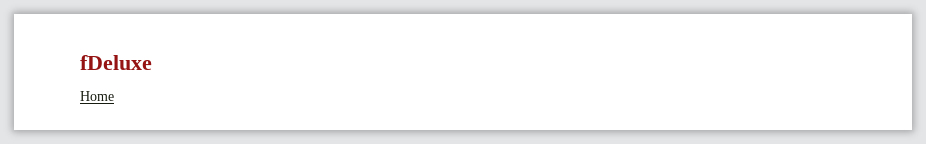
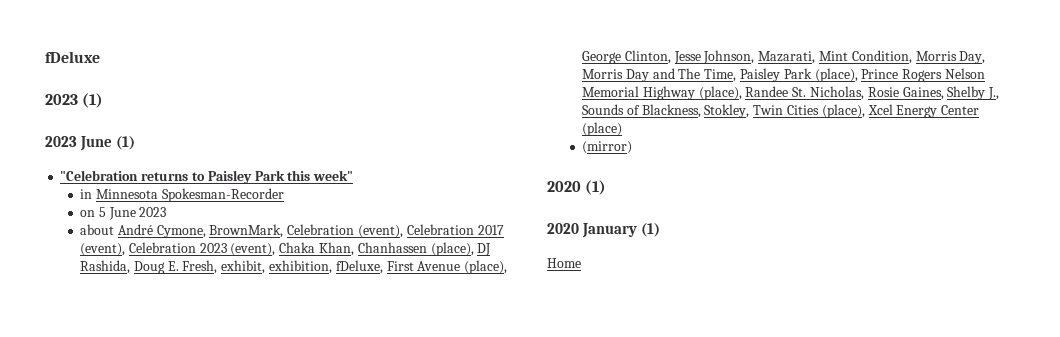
+ 2023 (1)
+ 2023 June (1)
+ "Celebration returns to Paisley Park this week"
+ in Minnesota Spokesman-Recorder
+ on 5 June 2023
+ about André Cymone, BrownMark, Celebration (event), Celebration 2017 (event), Celebration 2023 (event), Chaka Khan, Chanhassen (place), DJ Rashida, Doug E. Fresh, exhibit, exhibition, fDeluxe, First Avenue (place), George Clinton, Jesse Johnson, Mazarati, Mint Condition, Morris Day, Morris Day and The Time, Paisley Park (place), Prince Rogers Nelson Memorial Highway (place), Randee St. Nicholas, Rosie Gaines, Shelby J., Sounds of Blackness, Stokley, Twin Cities (place), Xcel Energy Center (place)
+ (mirror)
+ 2020 (1)
+ 2020 January (1)

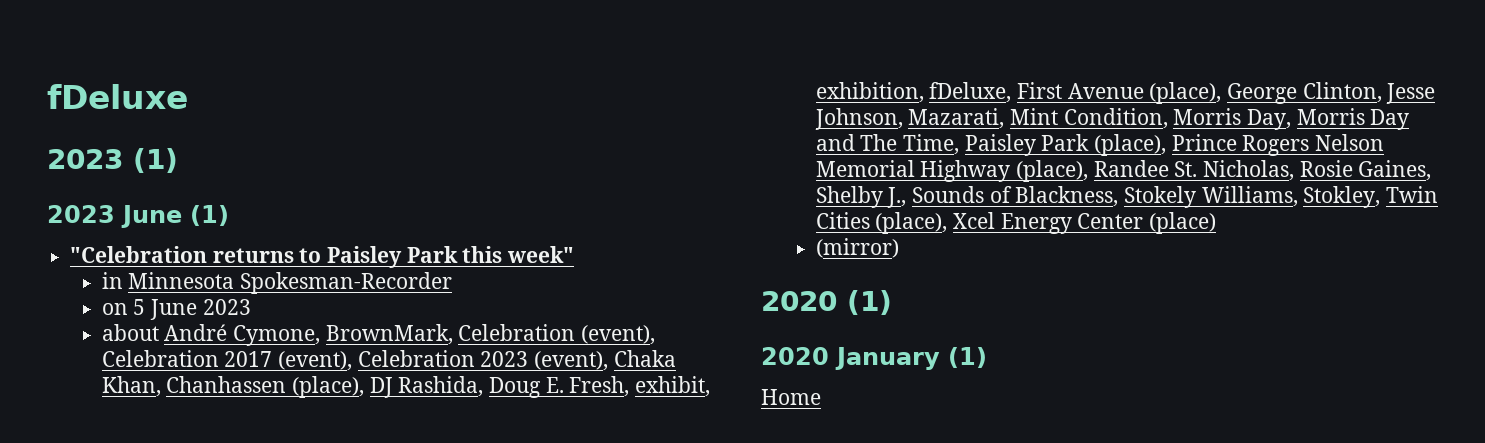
- about André Cymone, BrownMark, Celebration (event), Celebration 2017 (event), Celebration 2023 (event), Chaka Khan, Chanhassen (place), DJ Rashida, Doug E. Fresh, exhibit, exhibition, fDeluxe, First Avenue (place), George Clinton, Jesse Johnson, Mazarati, Mint Condition, Morris Day, Morris Day and The Time, Paisley Park (place), Prince Rogers Nelson Memorial Highway (place), Randee St. Nicholas, Rosie Gaines, Shelby J., Sounds of Blackness, Stokley, Twin Cities (place), Xcel Energy Center (place)
+ about André Cymone, BrownMark, Celebration (event), Celebration 2017 (event), Celebration 2023 (event), Chaka Khan, Chanhassen (place), DJ Rashida, Doug E. Fresh, exhibit, exhibition, fDeluxe, First Avenue (place), George Clinton, Jesse Johnson, Mazarati, Mint Condition, Morris Day, Morris Day and The Time, Paisley Park (place), Prince Rogers Nelson Memorial Highway (place), Randee St. Nicholas, Rosie Gaines, Shelby J., Sounds of Blackness, Stokely Williams, Stokley, Twin Cities (place), Xcel Energy Center (place)

